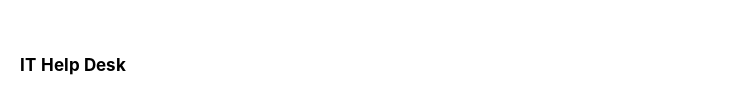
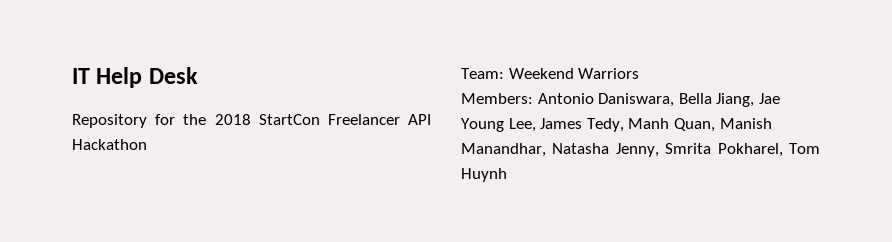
+ Repository for the 2018 StartCon Freelancer API Hackathon
+ Team: Weekend Warriors
+ Members: Antonio Daniswara, Bella Jiang, Jae Young Lee, James Tedy, Manh Quan, Manish Manandhar, Natasha Jenny, Smrita Pokharel, Tom Huynh

